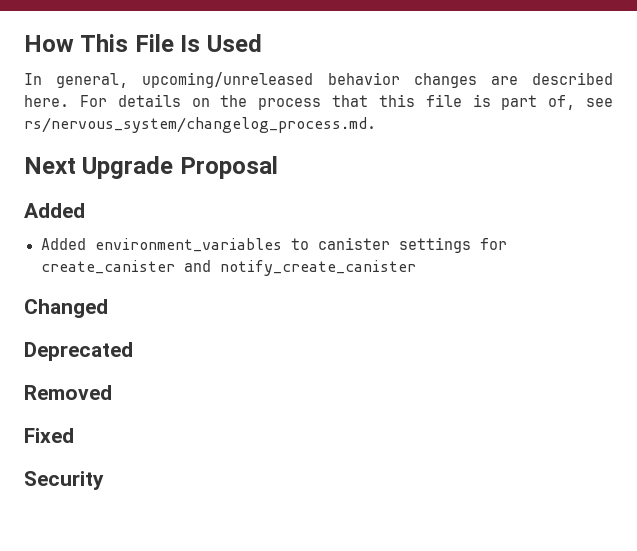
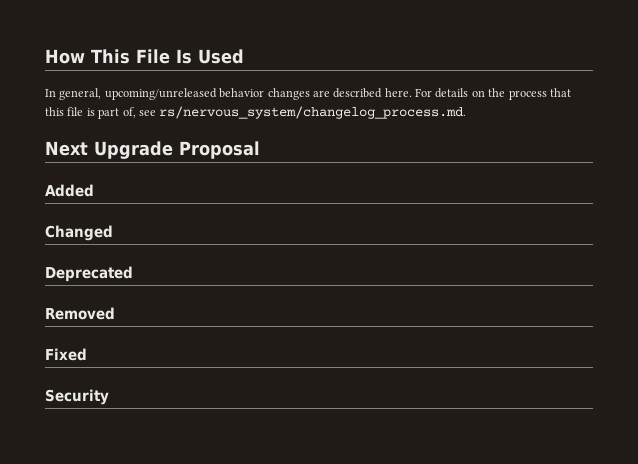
- Added environment_variables to canister settings for create_canister and notify_create_canister

